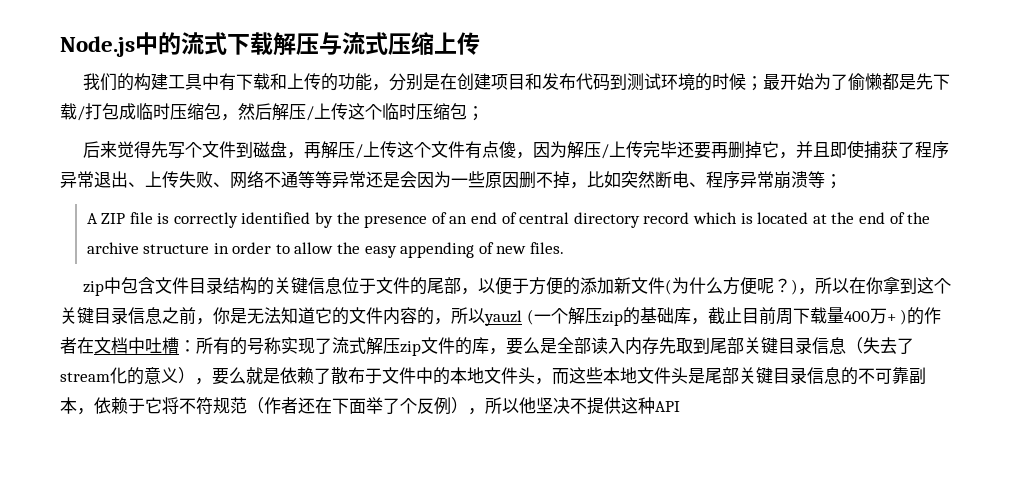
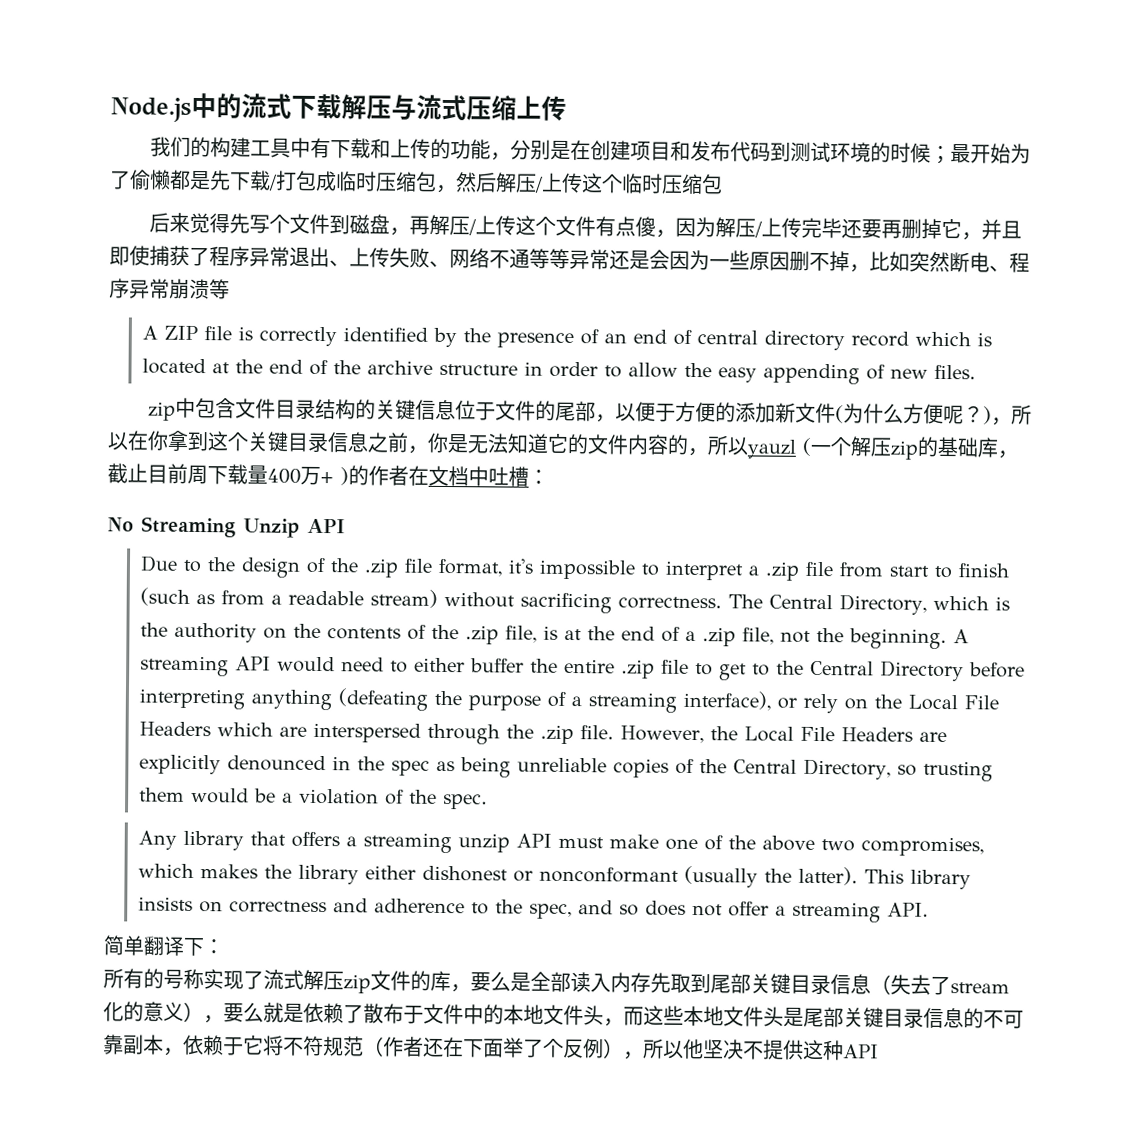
- 我们的构建工具中有下载和上传的功能，分别是在创建项目和发布代码到测试环境的时候；最开始为了偷懒都是先下载/打包成临时压缩包，然后解压/上传这个临时压缩包；
+ 我们的构建工具中有下载和上传的功能，分别是在创建项目和发布代码到测试环境的时候；最开始为了偷懒都是先下载/打包成临时压缩包，然后解压/上传这个临时压缩包
- 后来觉得先写个文件到磁盘，再解压/上传这个文件有点傻，因为解压/上传完毕还要再删掉它，并且即使捕获了程序异常退出、上传失败、网络不通等等异常还是会因为一些原因删不掉，比如突然断电、程序异常崩溃等；
+ 后来觉得先写个文件到磁盘，再解压/上传这个文件有点傻，因为解压/上传完毕还要再删掉它，并且即使捕获了程序异常退出、上传失败、网络不通等等异常还是会因为一些原因删不掉，比如突然断电、程序异常崩溃等
- zip中包含文件目录结构的关键信息位于文件的尾部，以便于方便的添加新文件(为什么方便呢？)，所以在你拿到这个关键目录信息之前，你是无法知道它的文件内容的，所以yauzl (一个解压zip的基础库，截止目前周下载量400万+ )的作者在文档中吐槽：所有的号称实现了流式解压zip文件的库，要么是全部读入内存先取到尾部关键目录信息（失去了stream化的意义），要么就是依赖了散布于文件中的本地文件头，而这些本地文件头是尾部关键目录信息的不可靠副本，依赖于它将不符规范（作者还在下面举了个反例），所以他坚决不提供这种API
+ zip中包含文件目录结构的关键信息位于文件的尾部，以便于方便的添加新文件(为什么方便呢？)，所以在你拿到这个关键目录信息之前，你是无法知道它的文件内容的，所以yauzl (一个解压zip的基础库，截止目前周下载量400万+ )的作者在文档中吐槽：
+ No Streaming Unzip API
+ Due to the design of the .zip file format, it's impossible to interpret a .zip file from start to finish (such as from a readable stream) without sacrificing correctness. The Central Directory, which is the authority on the contents of the .zip file, is at the end of a .zip file, not the beginning. A streaming API would need to either buffer the entire .zip file to get to the Central Directory before interpreting anything (defeating the purpose of a streaming interface), or rely on the Local File Headers which are interspersed through the .zip file. However, the Local File Headers are explicitly denounced in the spec as being unreliable copies of the Central Directory, so trusting them would be a violation of the spec.
+ Any library that offers a streaming unzip API must make one of the above two compromises, which makes the library either dishonest or nonconformant (usually the latter). This library insists on correctness and adherence to the spec, and so does not offer a streaming API.
+ 简单翻译下：
+ 所有的号称实现了流式解压zip文件的库，要么是全部读入内存先取到尾部关键目录信息（失去了stream化的意义），要么就是依赖了散布于文件中的本地文件头，而这些本地文件头是尾部关键目录信息的不可靠副本，依赖于它将不符规范（作者还在下面举了个反例），所以他坚决不提供这种API

